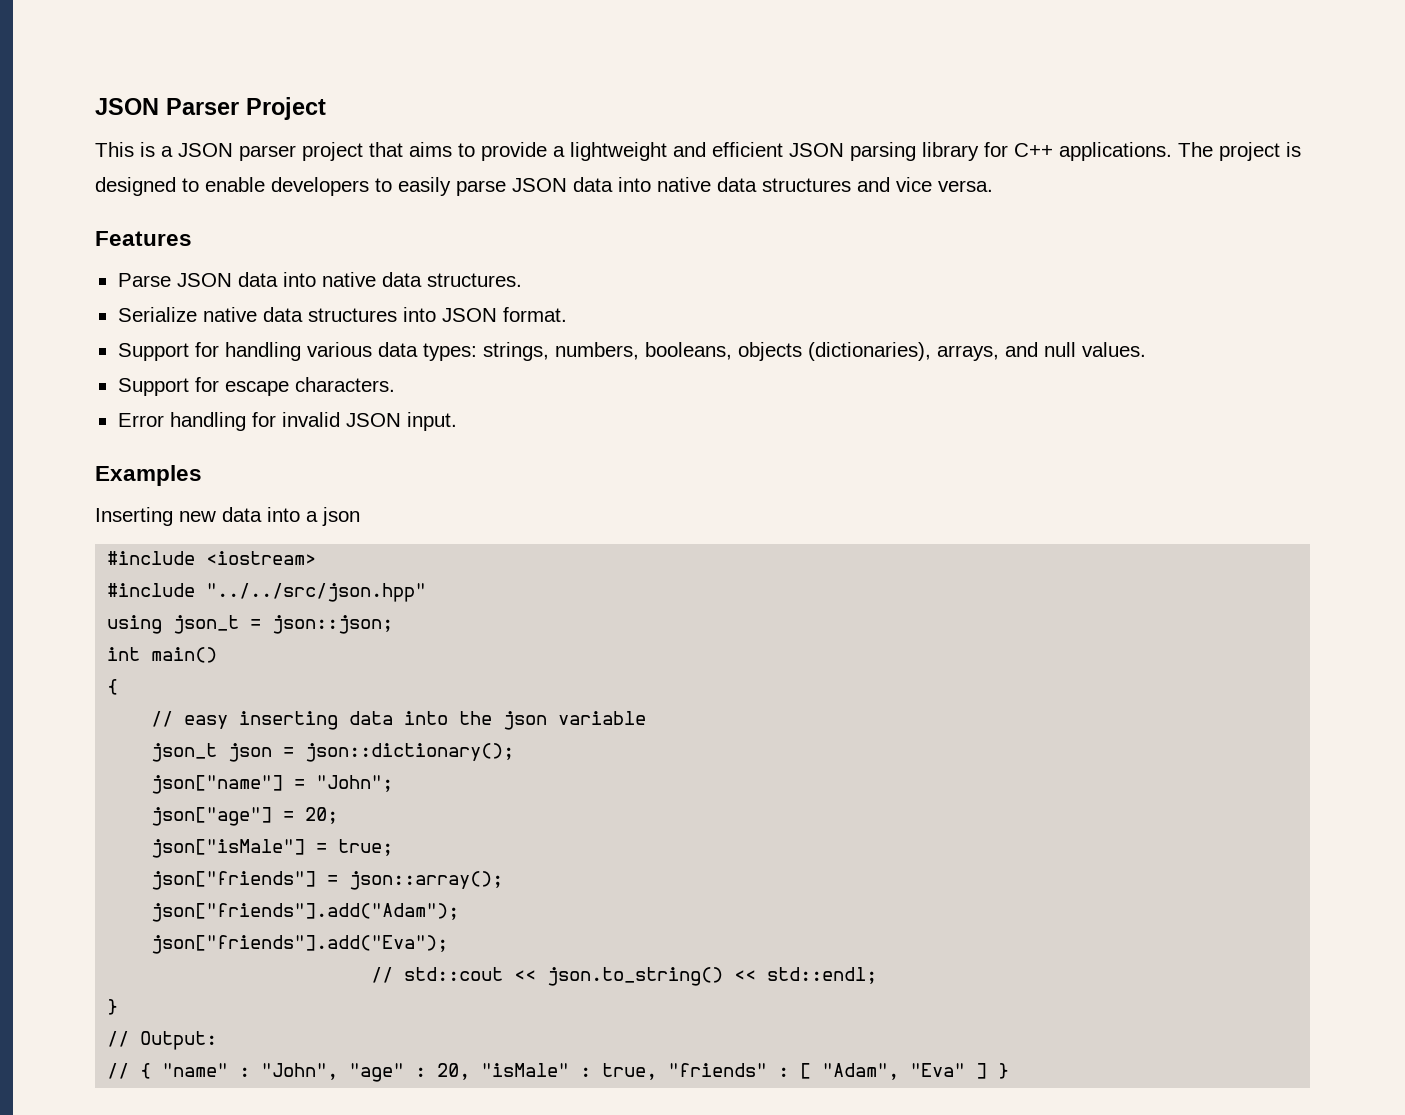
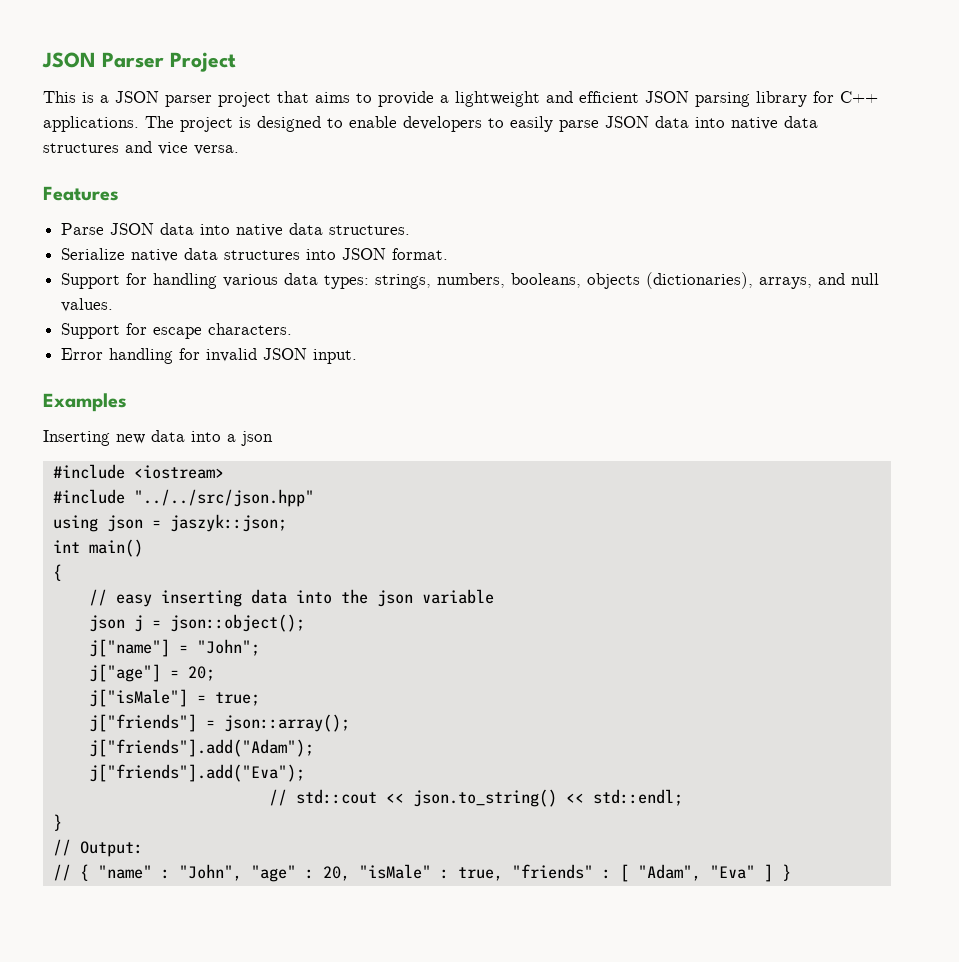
- using json_t = json::json;
+ using json = jaszyk::json;
- json_t json = json::dictionary();
- json["name"] = "John";
+ json j = json::object();
+ j["name"] = "John";
- json["age"] = 20;
+ j["age"] = 20;
- json["isMale"] = true;
+ j["isMale"] = true;
- json["friends"] = json::array();
+ j["friends"] = json::array();
- json["friends"].add("Adam");
- json["friends"].add("Eva");
+ j["friends"].add("Adam");
+ j["friends"].add("Eva");

